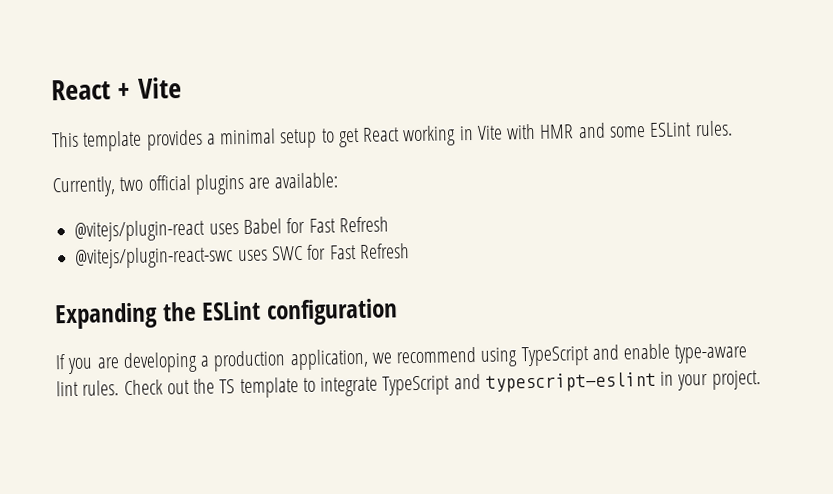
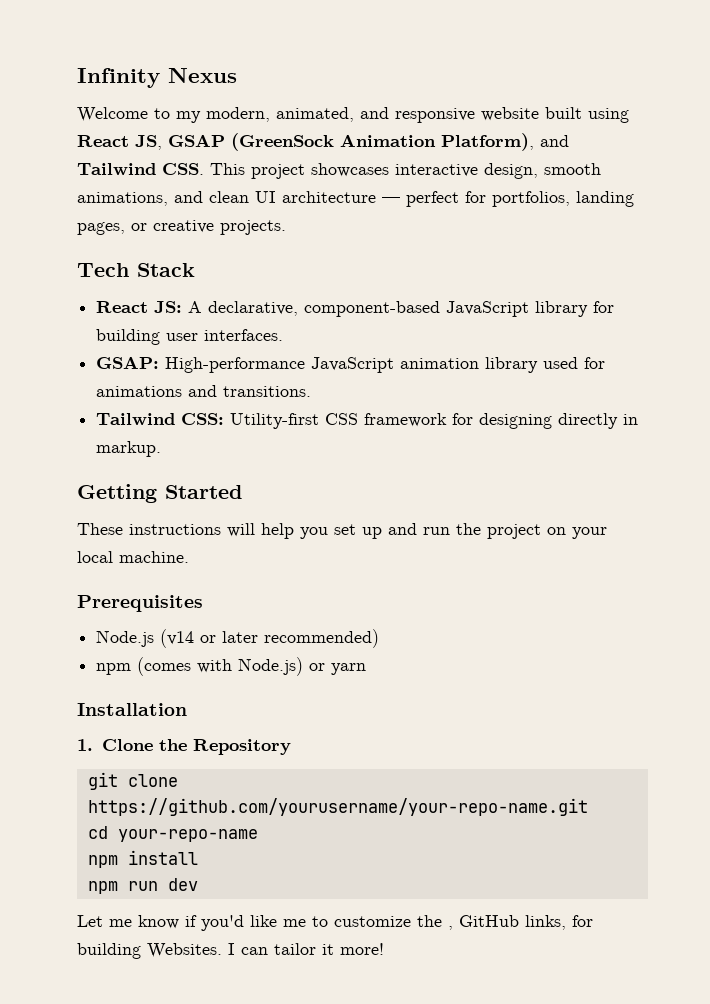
- React + Vite
- This template provides a minimal setup to get React working in Vite with HMR and some ESLint rules.
- Currently, two official plugins are available:
- @vitejs/plugin-react uses Babel for Fast Refresh
- @vitejs/plugin-react-swc uses SWC for Fast Refresh
- Expanding the ESLint configuration
- If you are developing a production application, we recommend using TypeScript and enable type-aware lint rules. Check out the TS template to integrate TypeScript and typescript-eslint in your project.
+ Infinity Nexus
+ Welcome to my modern, animated, and responsive website built using React JS, GSAP (GreenSock Animation Platform), and Tailwind CSS. This project showcases interactive design, smooth animations, and clean UI architecture — perfect for portfolios, landing pages, or creative projects.
+ Tech Stack
+ React JS: A declarative, component-based JavaScript library for building user interfaces.
+ GSAP: High-performance JavaScript animation library used for animations and transitions.
+ Tailwind CSS: Utility-first CSS framework for designing directly in markup.
+ Getting Started
+ These instructions will help you set up and run the project on your local machine.
+ Prerequisites
+ Node.js (v14 or later recommended)
+ npm (comes with Node.js) or yarn
+ Installation
+ 1. Clone the Repository
+ git clone https://github.com/yourusername/your-repo-name.git
+ cd your-repo-name
+ npm install
+ npm run dev
+ Let me know if you'd like me to customize the , GitHub links, for building Websites. I can tailor it more!

